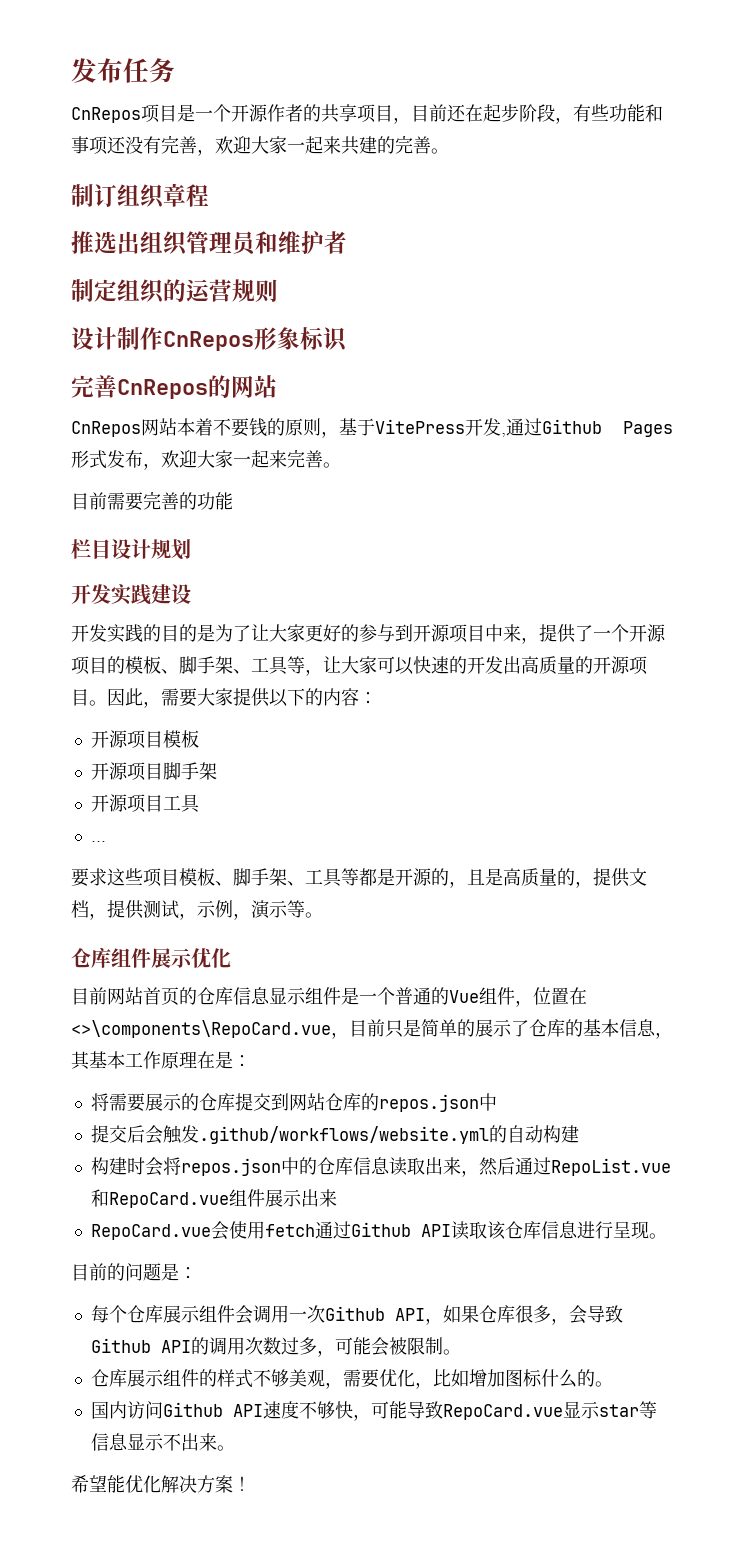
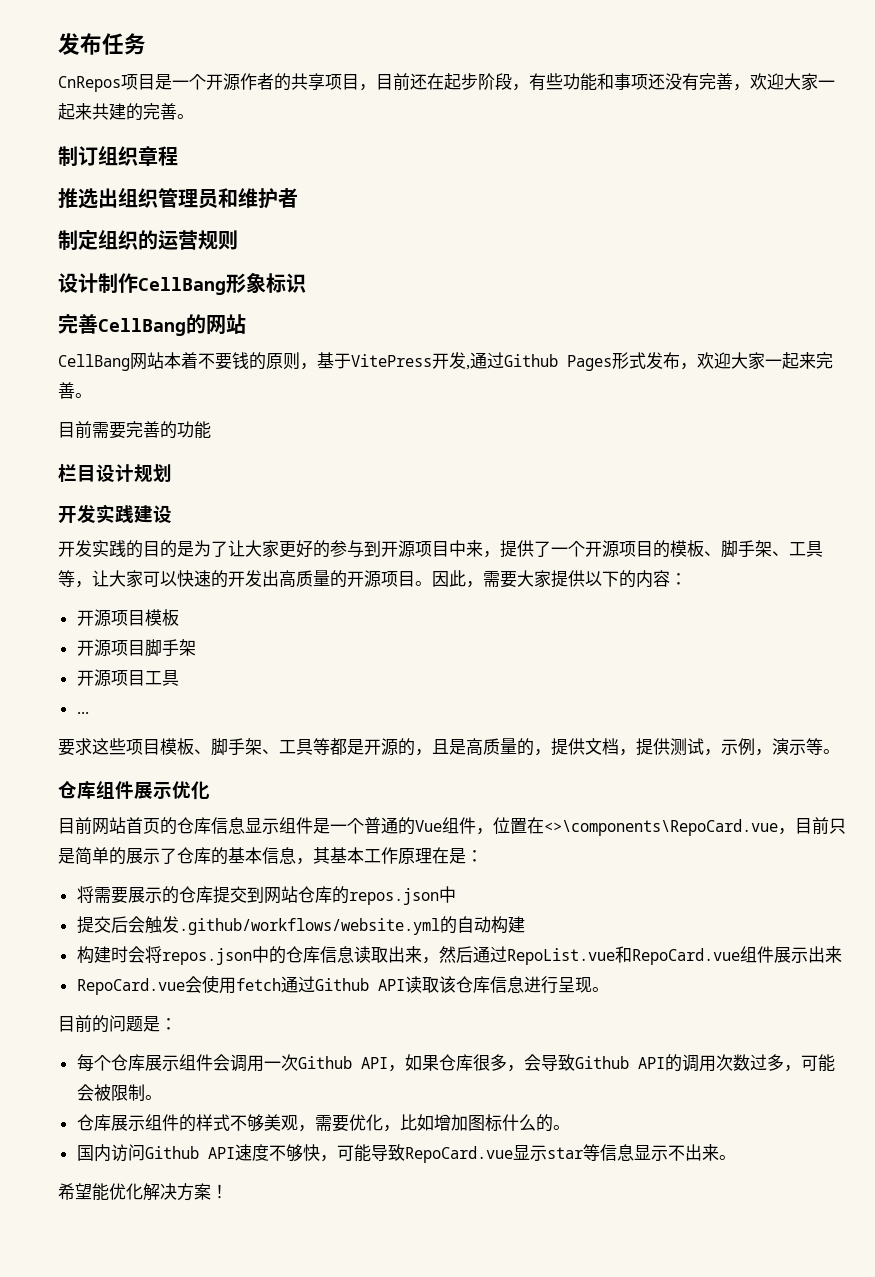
- 设计制作CnRepos形象标识
+ 设计制作CellBang形象标识
- 完善CnRepos的网站
+ 完善CellBang的网站
- CnRepos网站本着不要钱的原则，基于VitePress开发,通过Github Pages形式发布，欢迎大家一起来完善。
+ CellBang网站本着不要钱的原则，基于VitePress开发,通过Github Pages形式发布，欢迎大家一起来完善。

